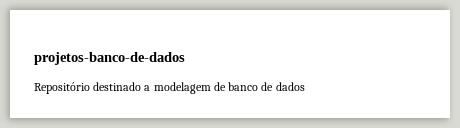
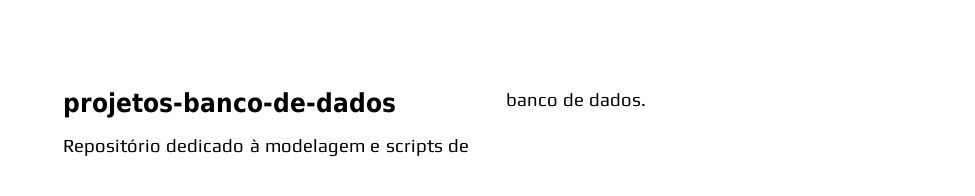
- Repositório destinado a modelagem de banco de dados
+ Repositório dedicado à modelagem e scripts de banco de dados.

